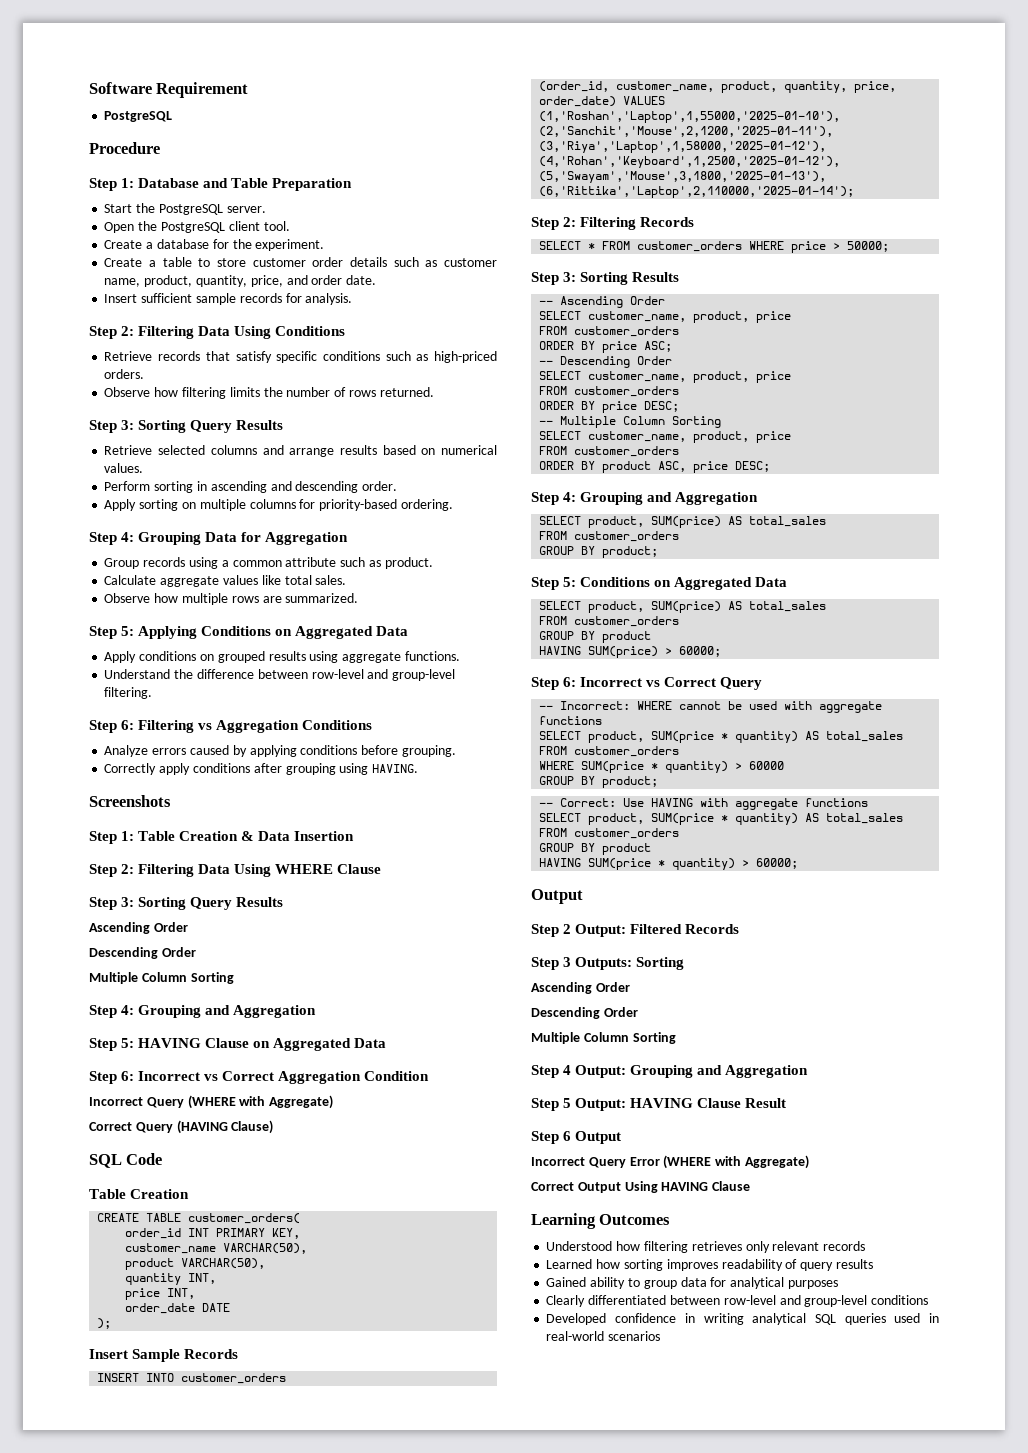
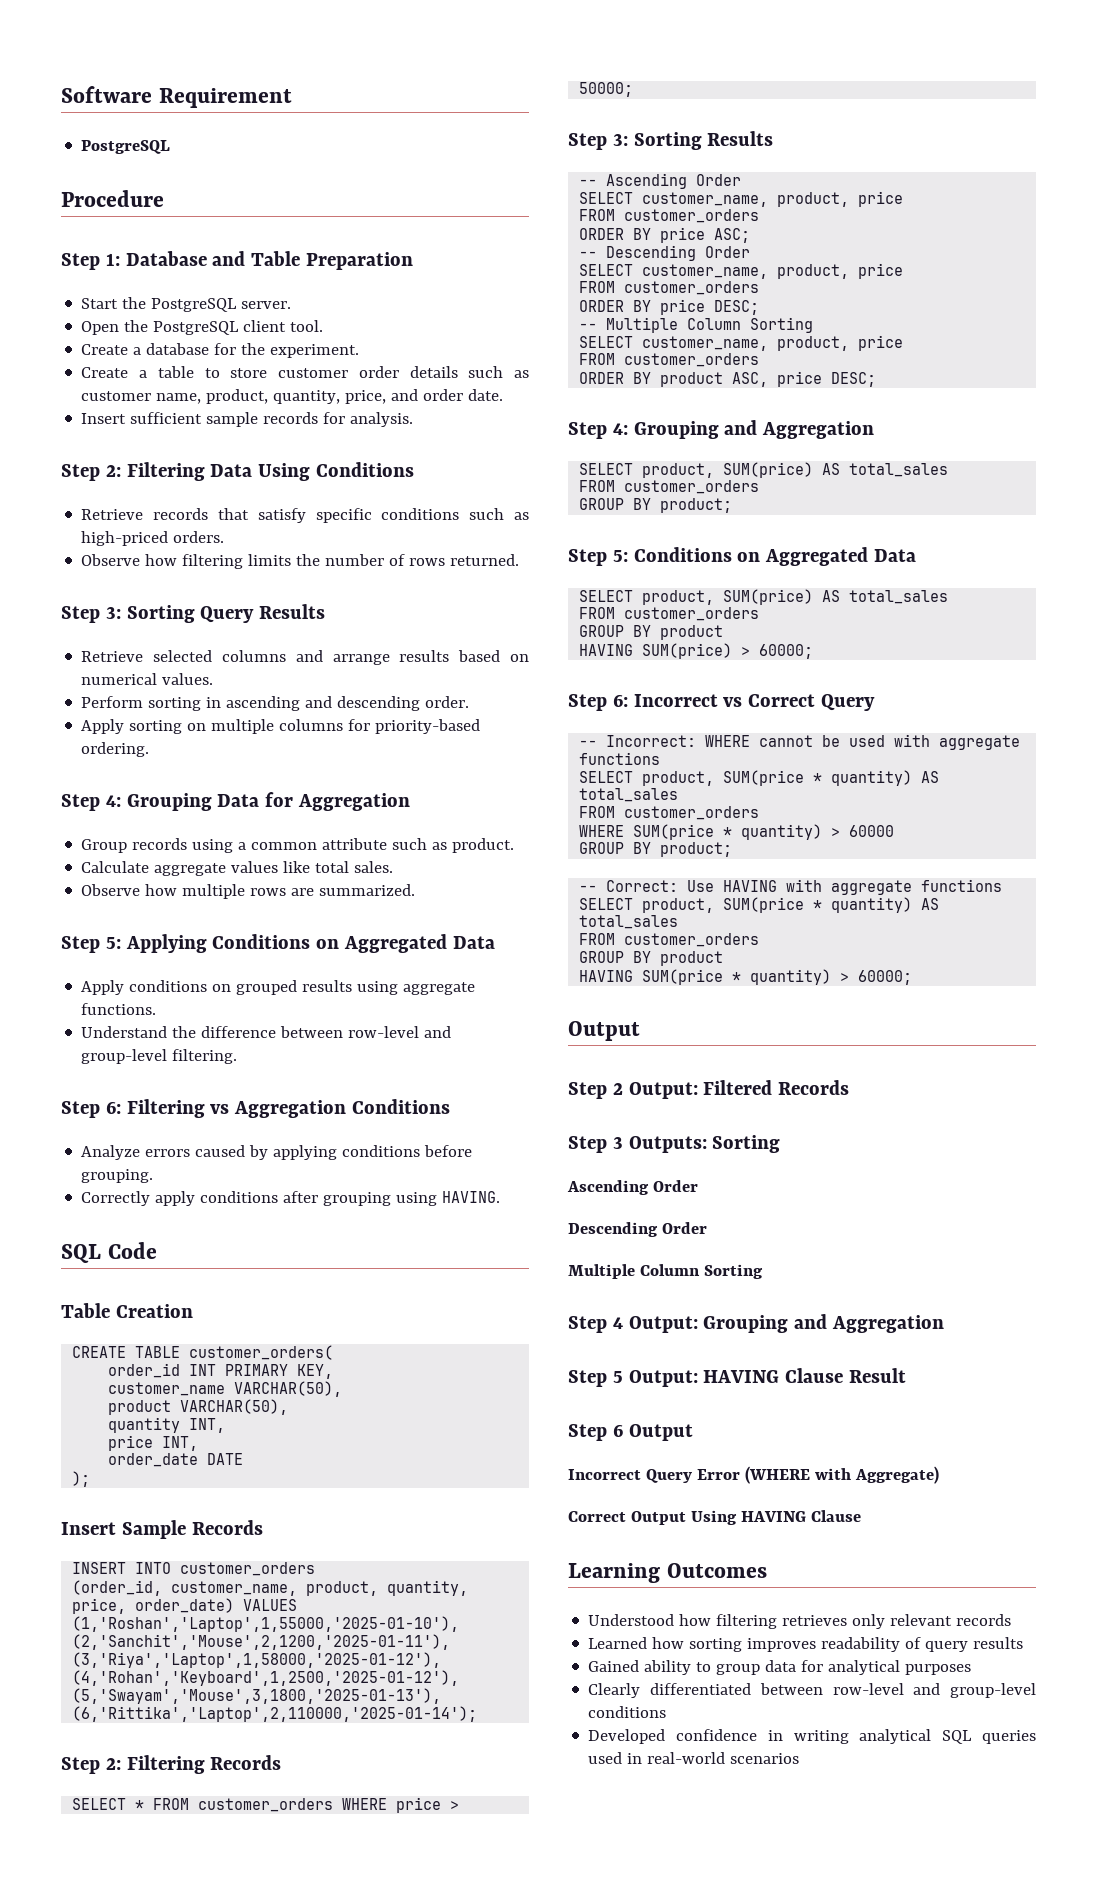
- Screenshots
- Step 1: Table Creation & Data Insertion
- Step 2: Filtering Data Using WHERE Clause
- Step 3: Sorting Query Results
- Ascending Order
- Descending Order
- Multiple Column Sorting
- Step 4: Grouping and Aggregation
- Step 5: HAVING Clause on Aggregated Data
- Step 6: Incorrect vs Correct Aggregation Condition
- Incorrect Query (WHERE with Aggregate)
- Correct Query (HAVING Clause)

